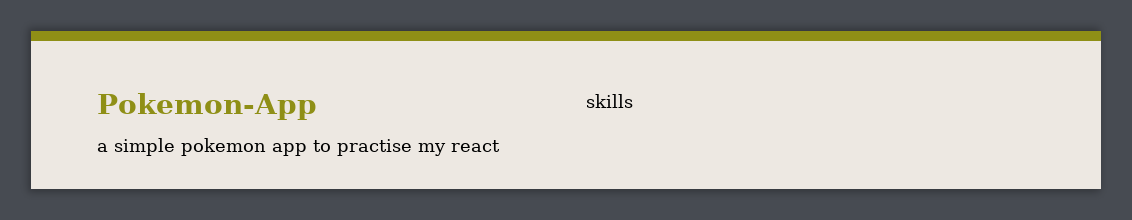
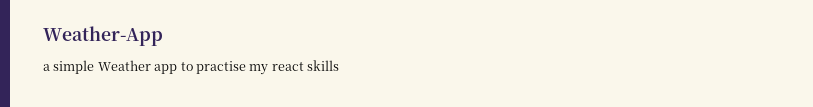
- Pokemon-App
+ Weather-App
- a simple pokemon app to practise my react skills
+ a simple Weather app to practise my react skills

